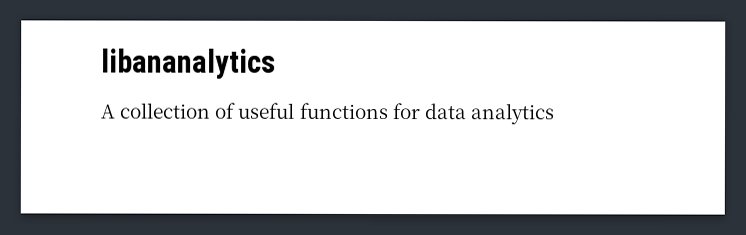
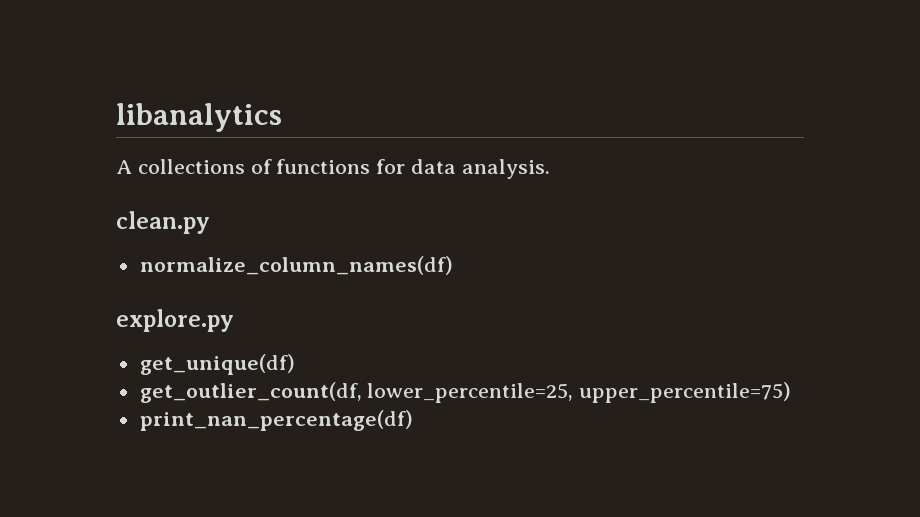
- libananalytics
+ libanalytics
- A collection of useful functions for data analytics
+ A collections of functions for data analysis.
+ clean.py
+ normalize_column_names(df)
+ explore.py
+ get_unique(df)
+ get_outlier_count(df, lower_percentile=25, upper_percentile=75)
+ print_nan_percentage(df)

